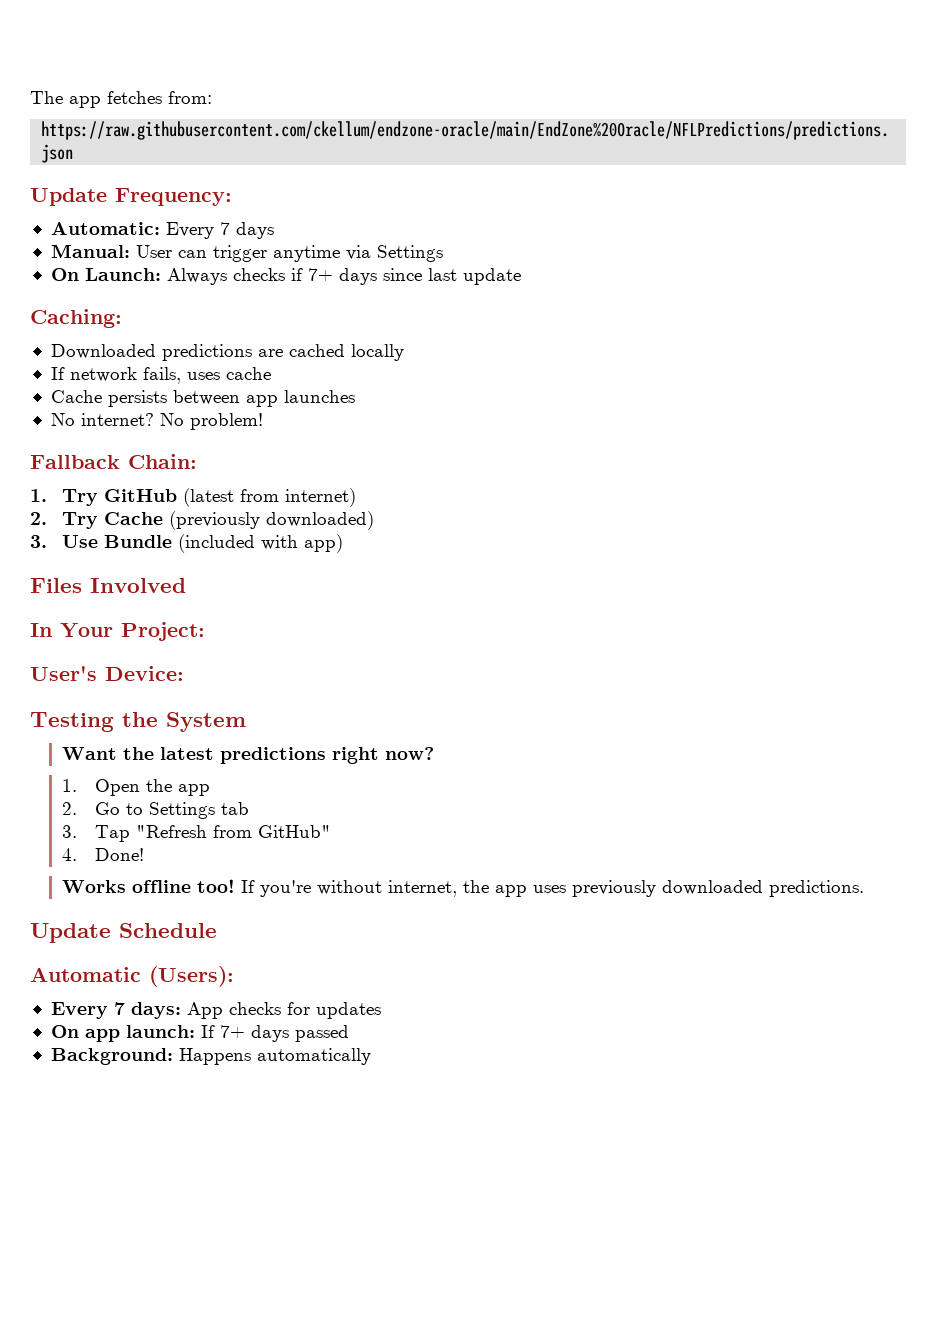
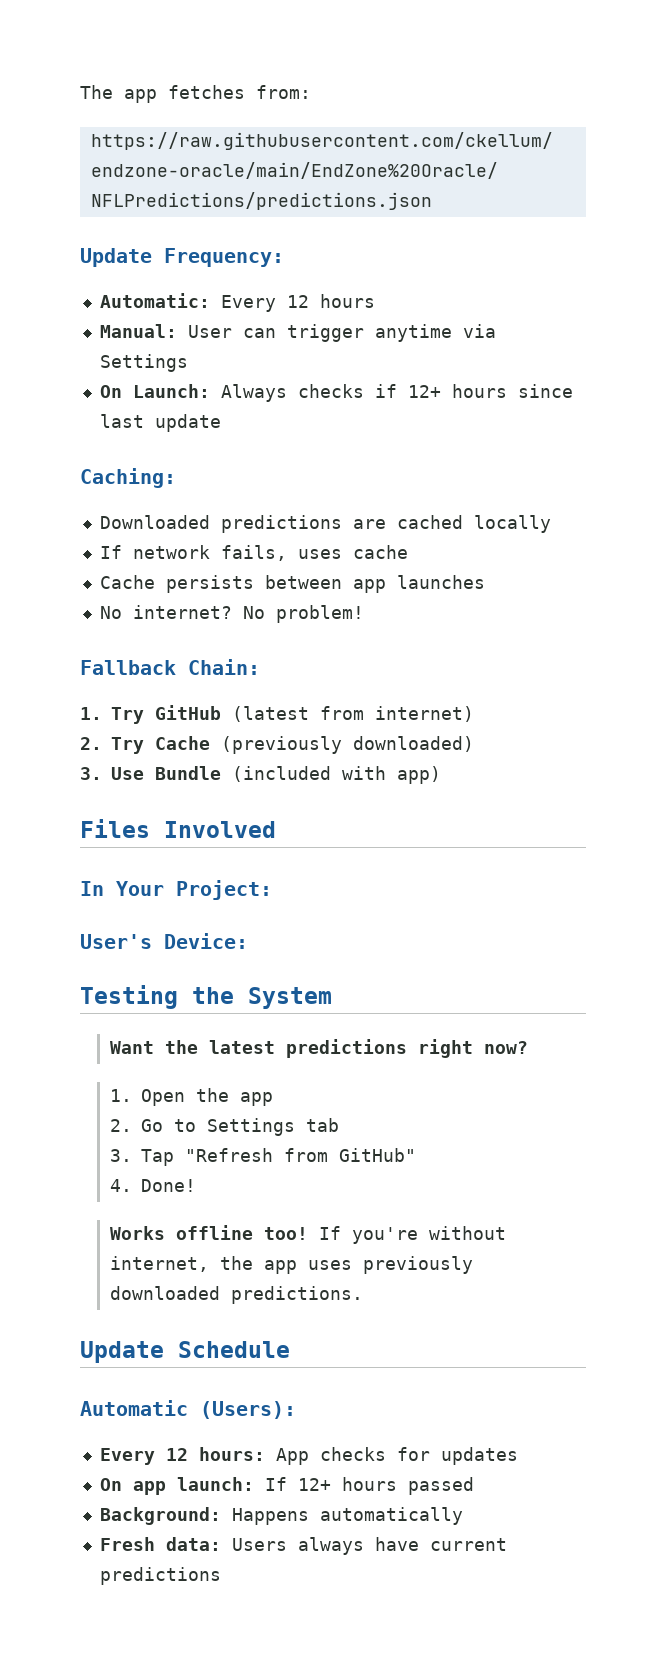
- Automatic: Every 7 days
+ Automatic: Every 12 hours
- On Launch: Always checks if 7+ days since last update
+ On Launch: Always checks if 12+ hours since last update
- Every 7 days: App checks for updates
+ Every 12 hours: App checks for updates
- On app launch: If 7+ days passed
+ On app launch: If 12+ hours passed
+ Fresh data: Users always have current predictions

